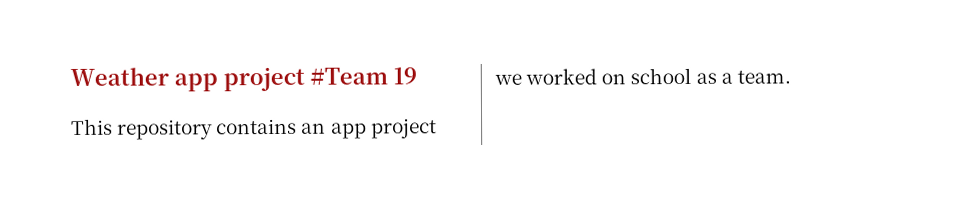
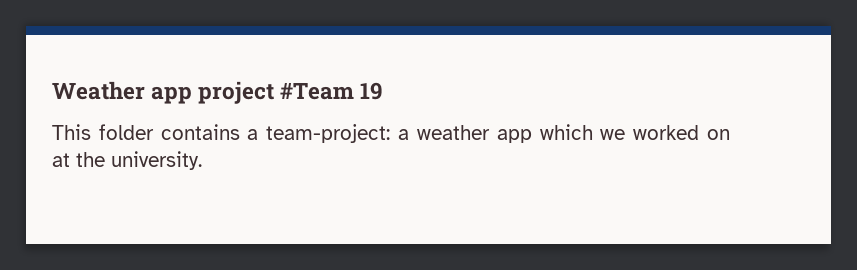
- This repository contains an app project we worked on school as a team.
+ This folder contains a team-project: a weather app which we worked on at the university.

